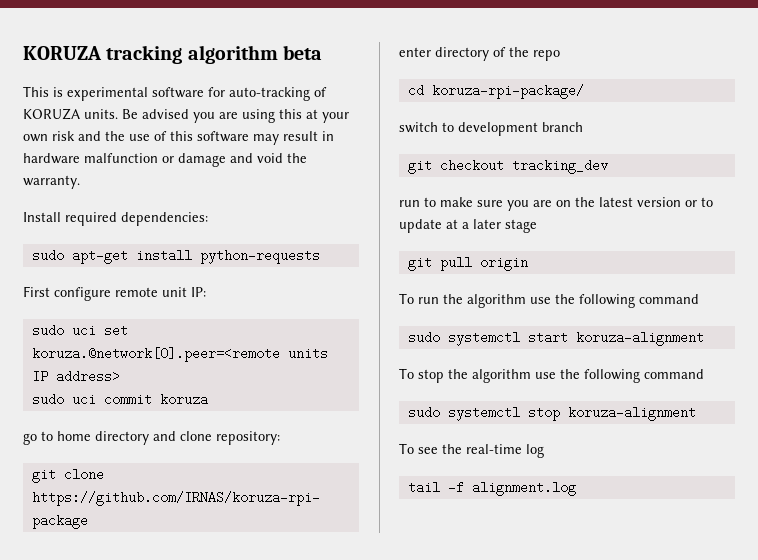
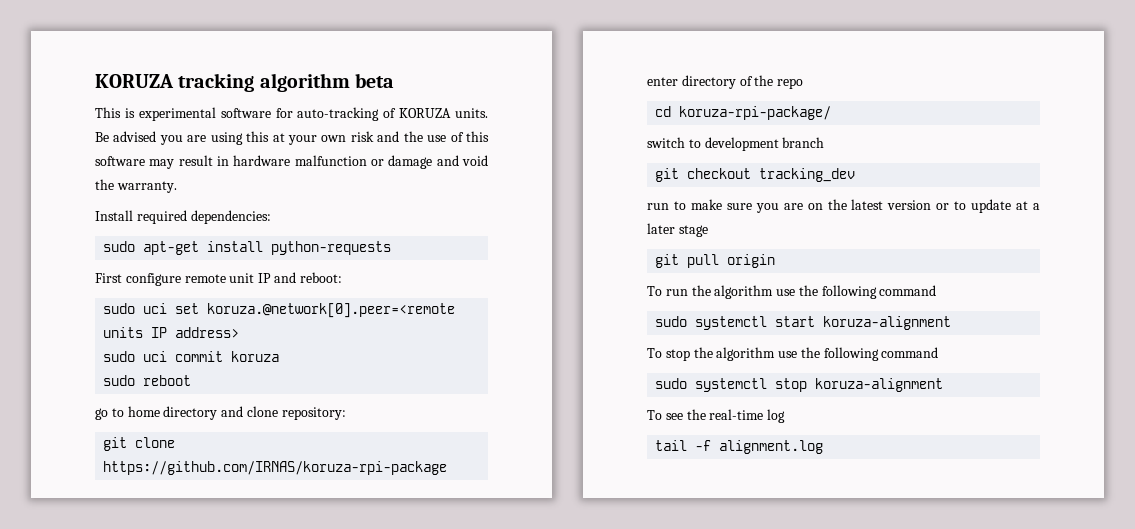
- First configure remote unit IP:
+ First configure remote unit IP and reboot:
+ sudo reboot

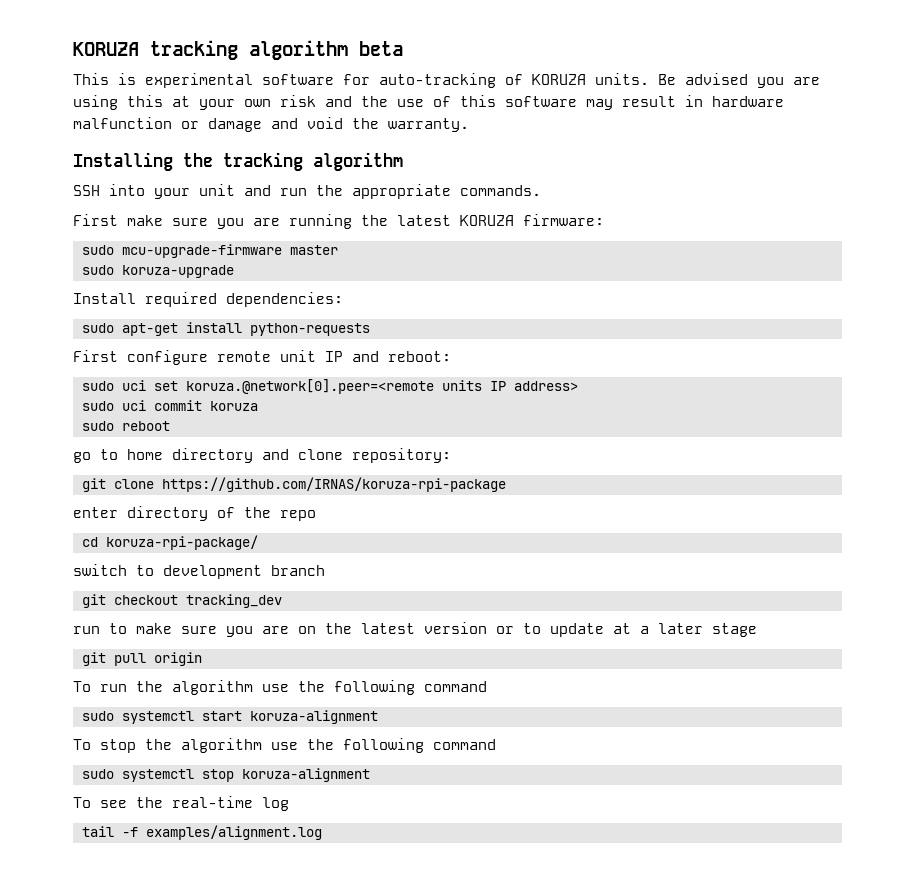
+ Installing the tracking algorithm
+ SSH into your unit and run the appropriate commands.
+ First make sure you are running the latest KORUZA firmware:
+ sudo mcu-upgrade-firmware master
+ sudo koruza-upgrade
- tail -f alignment.log
+ tail -f examples/alignment.log

